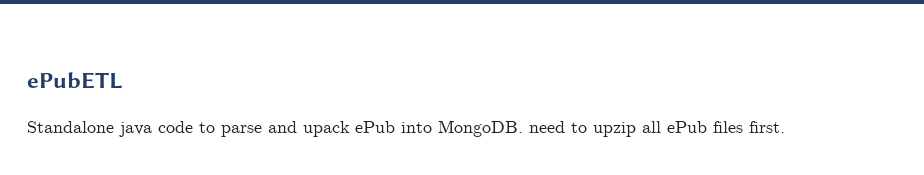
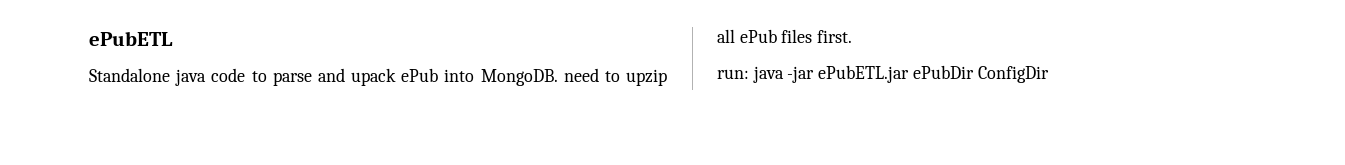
+ run: java -jar ePubETL.jar ePubDir ConfigDir

